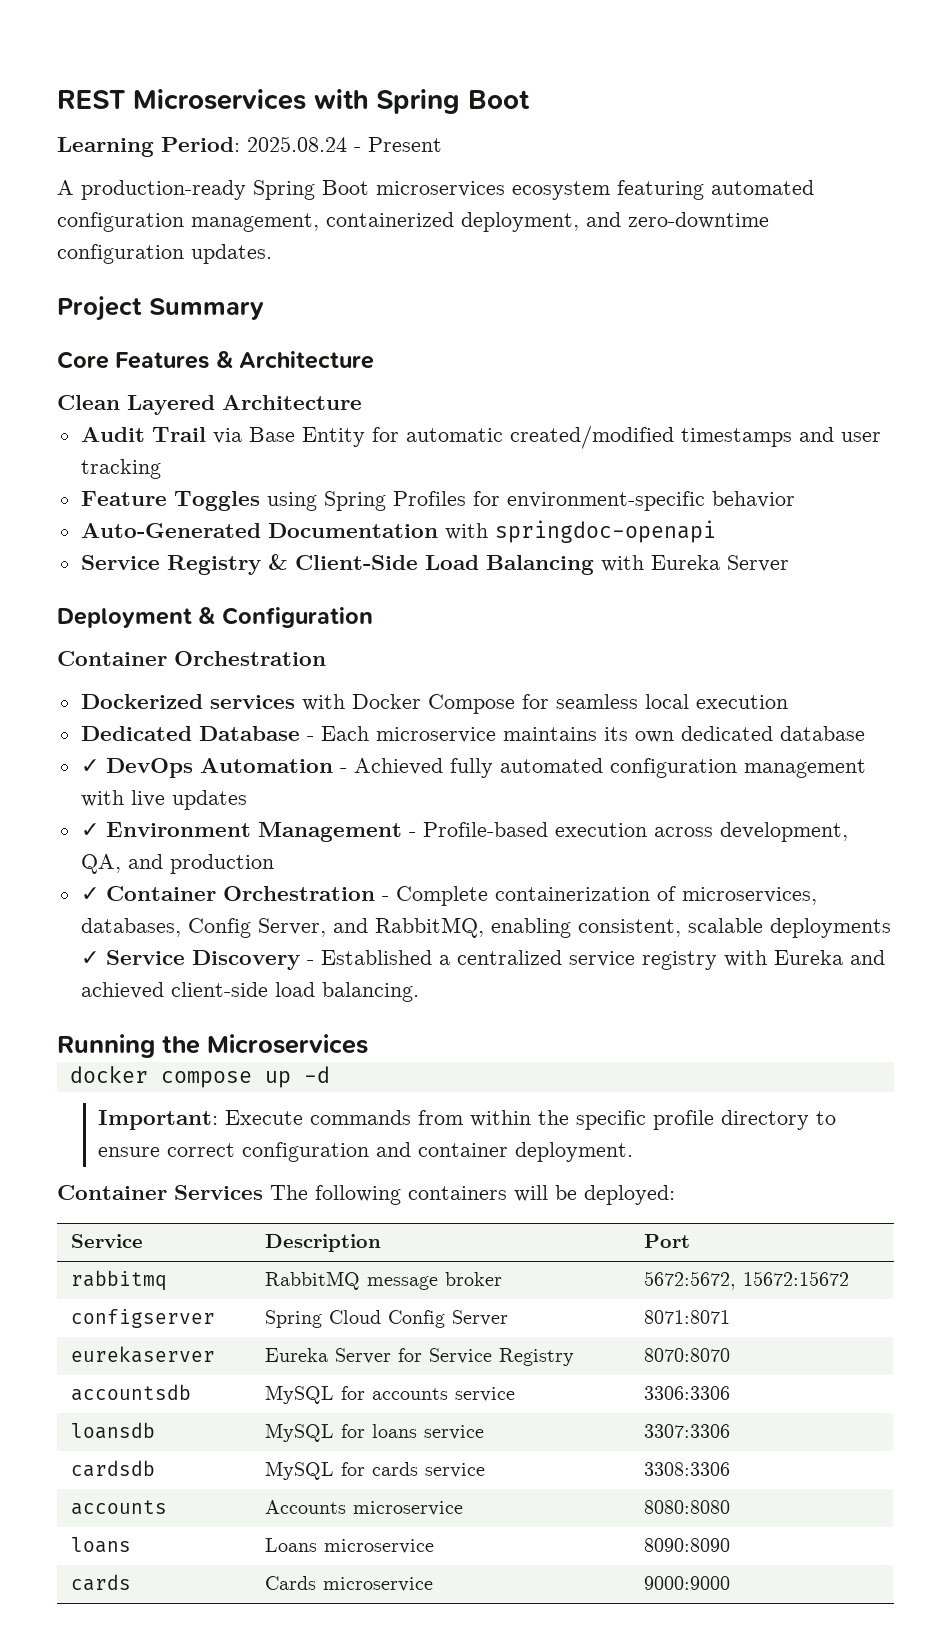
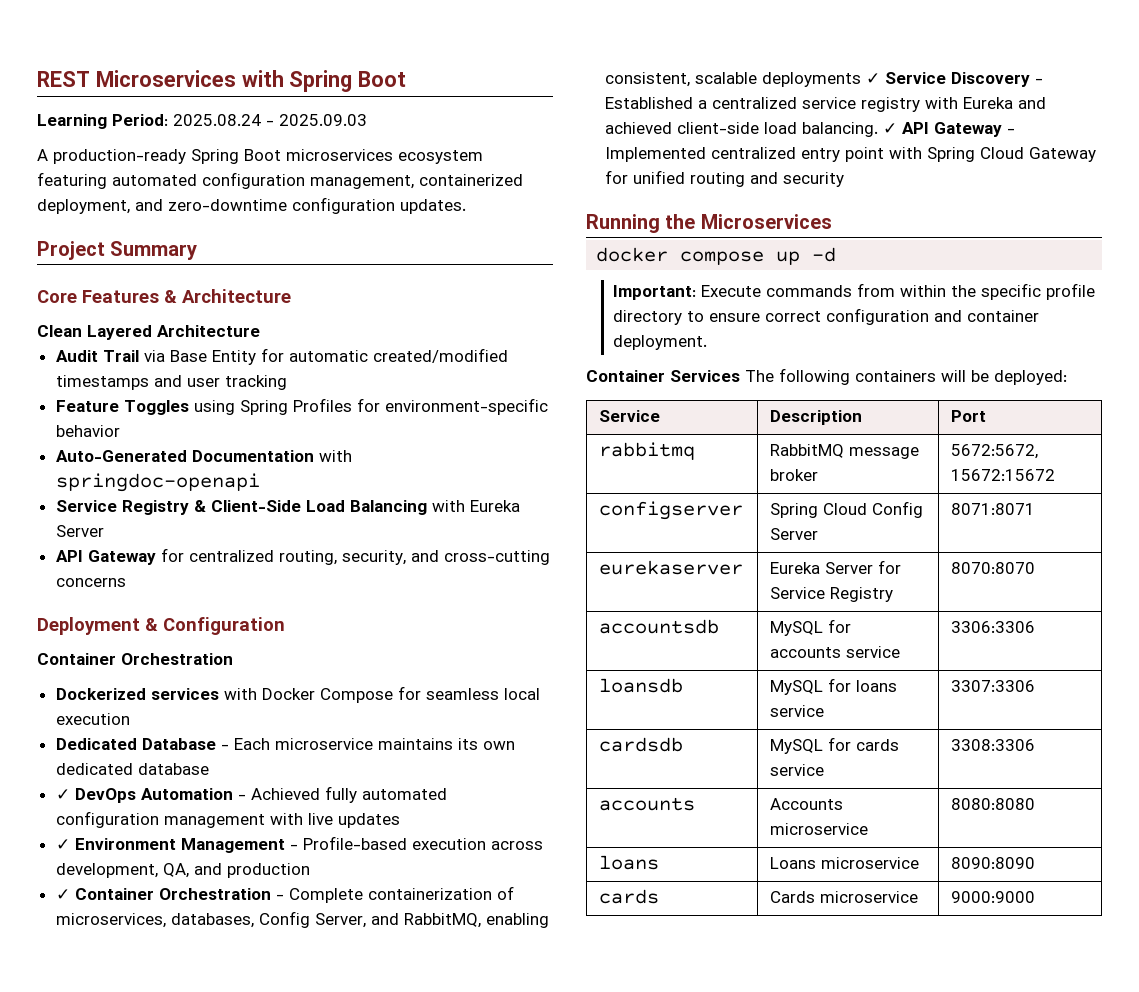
- Learning Period: 2025.08.24 - Present
+ Learning Period: 2025.08.24 - 2025.09.03
+ API Gateway for centralized routing, security, and cross-cutting concerns
+ ✓ API Gateway - Implemented centralized entry point with Spring Cloud Gateway for unified routing and security

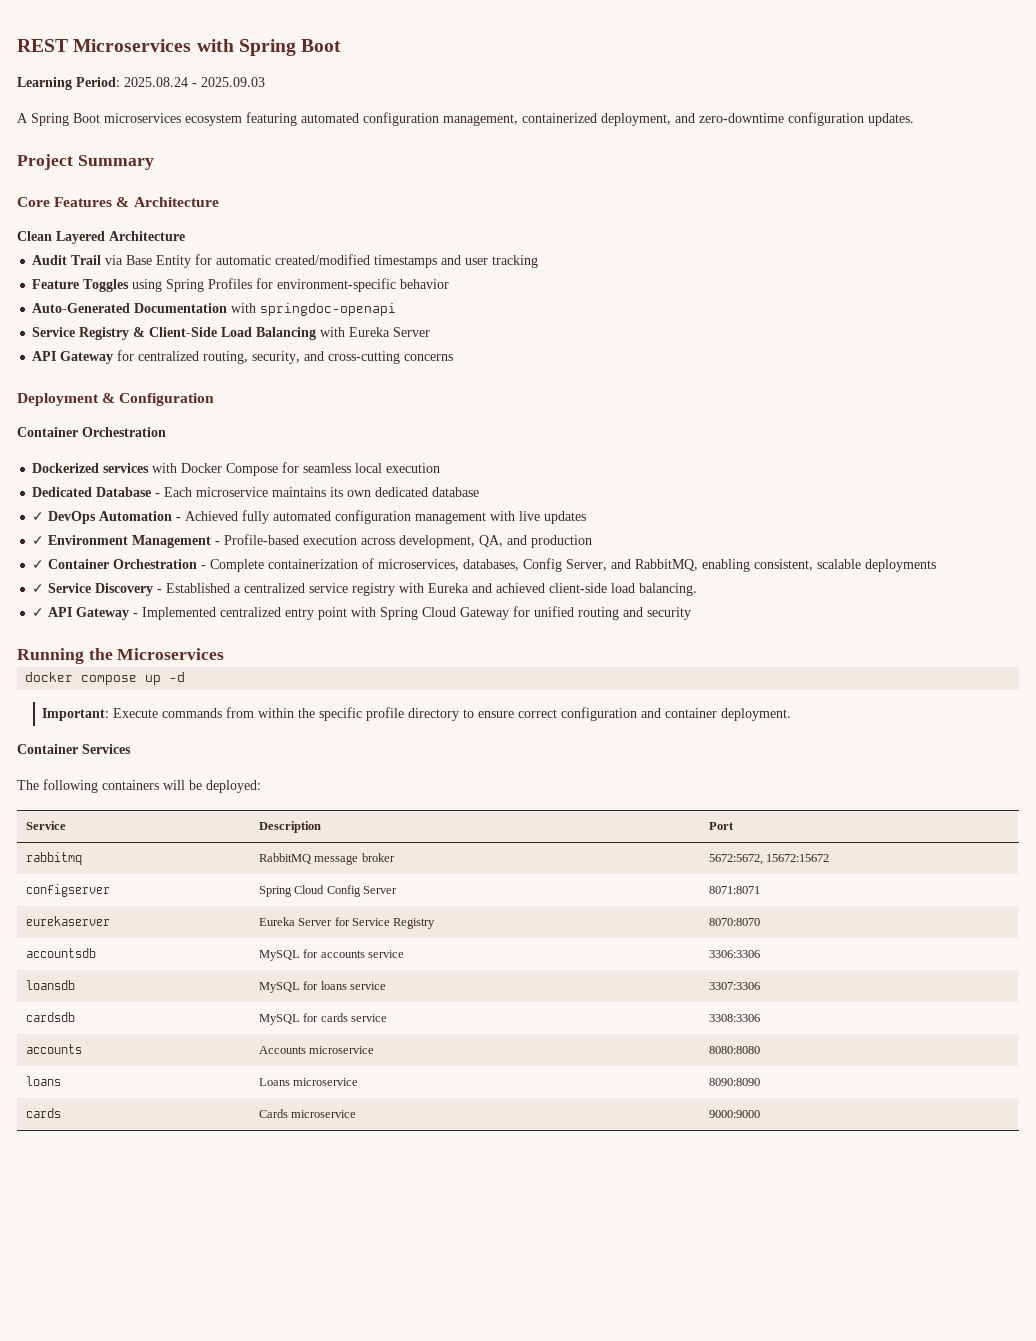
- A production-ready Spring Boot microservices ecosystem featuring automated configuration management, containerized deployment, and zero-downtime configuration updates.
+ A Spring Boot microservices ecosystem featuring automated configuration management, containerized deployment, and zero-downtime configuration updates.
- ✓ Container Orchestration - Complete containerization of microservices, databases, Config Server, and RabbitMQ, enabling consistent, scalable deployments ✓ Service Discovery - Established a centralized service registry with Eureka and achieved client-side load balancing. ✓ API Gateway - Implemented centralized entry point with Spring Cloud Gateway for unified routing and security
+ ✓ Container Orchestration - Complete containerization of microservices, databases, Config Server, and RabbitMQ, enabling consistent, scalable deployments
+ ✓ Service Discovery - Established a centralized service registry with Eureka and achieved client-side load balancing.
+ ✓ API Gateway - Implemented centralized entry point with Spring Cloud Gateway for unified routing and security
- Container Services The following containers will be deployed:
+ Container Services
+ The following containers will be deployed:

